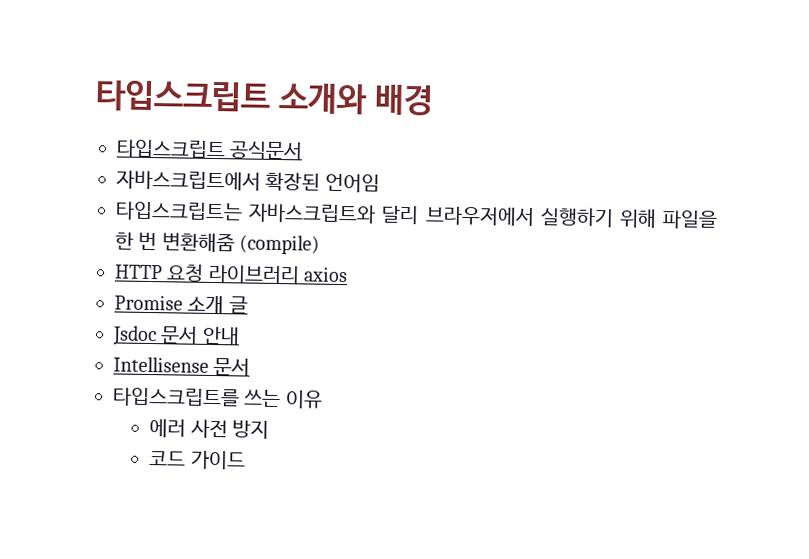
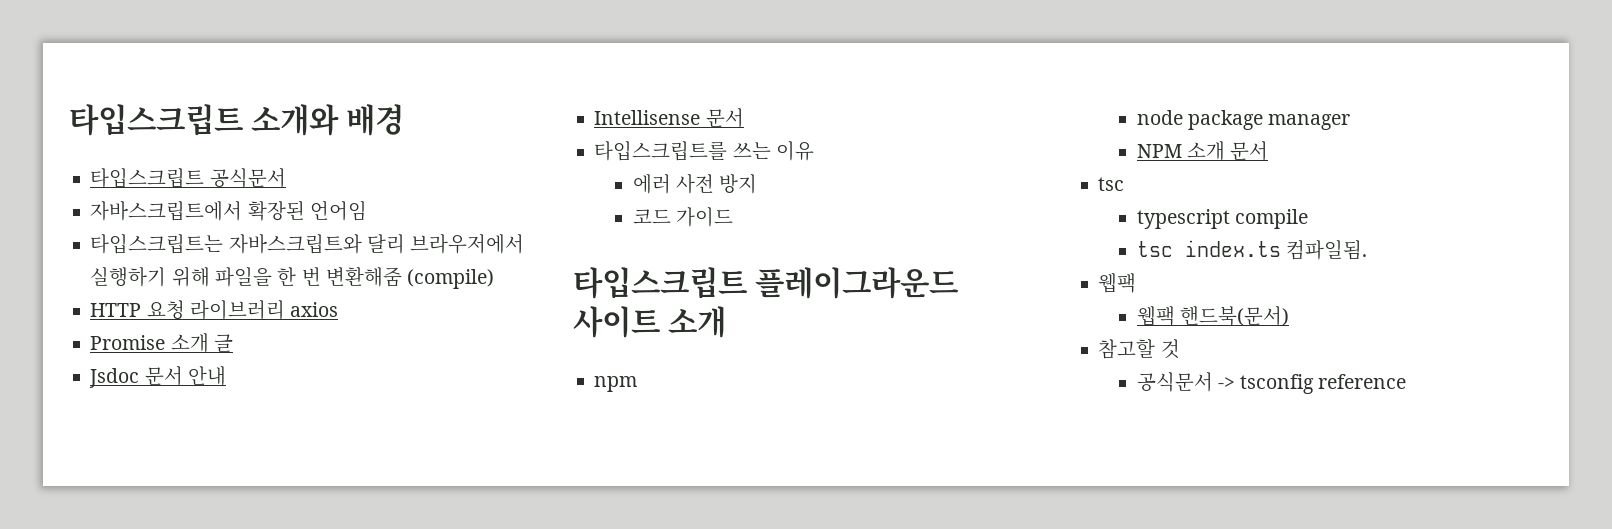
+ 타입스크립트 플레이그라운드 사이트 소개
+ npm
+ node package manager
+ NPM 소개 문서
+ tsc
+ typescript compile
+ tsc index.ts 컴파일됨.
+ 웹팩
+ 웹팩 핸드북(문서)
+ 참고할 것
+ 공식문서 -> tsconfig reference

